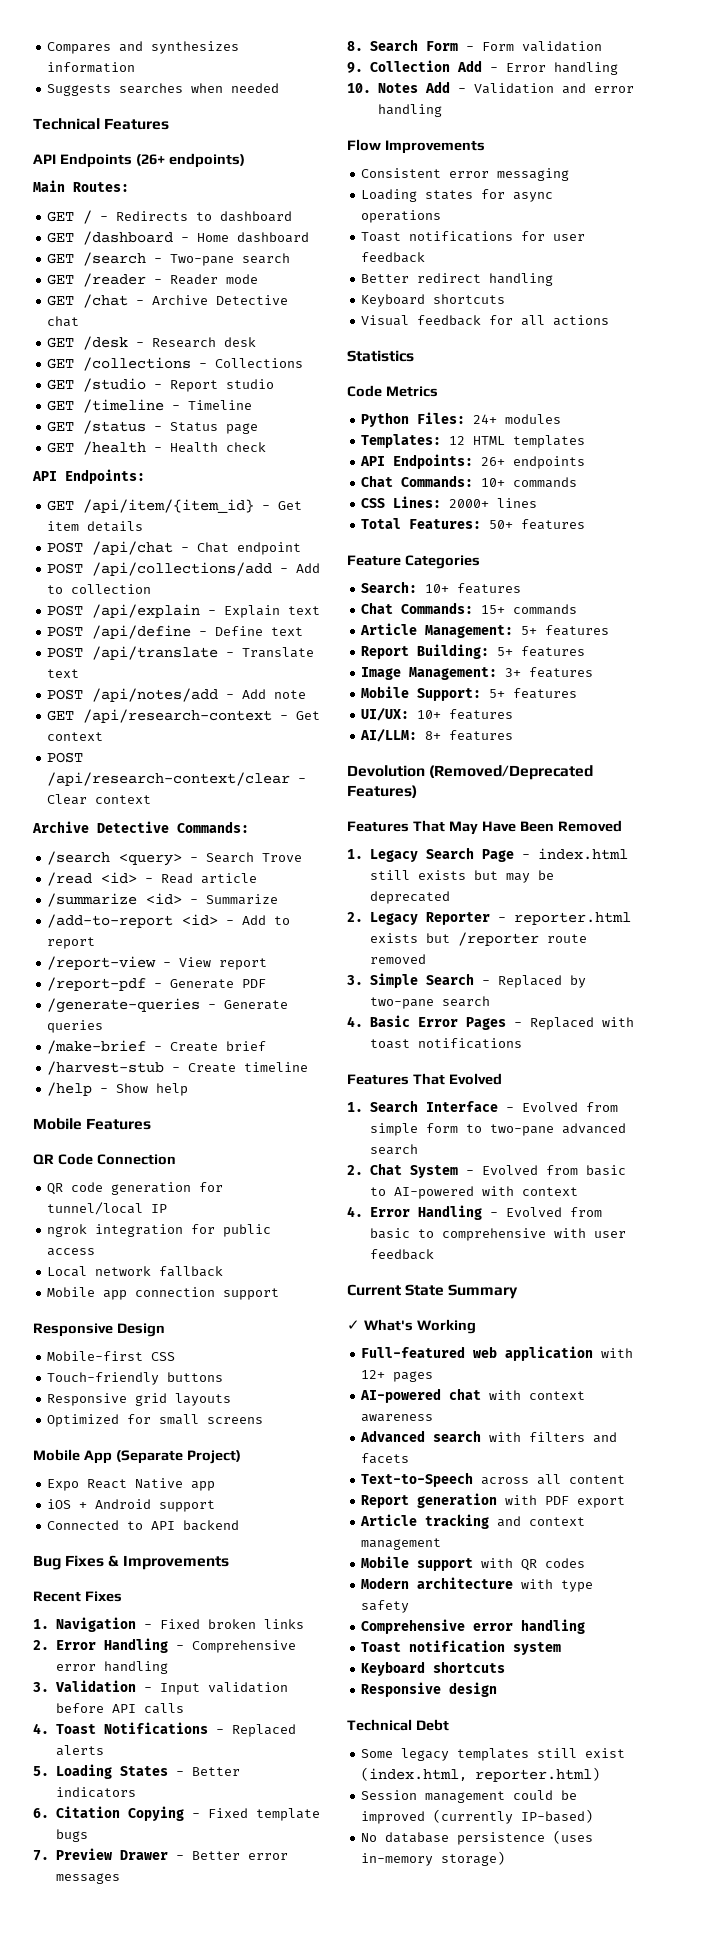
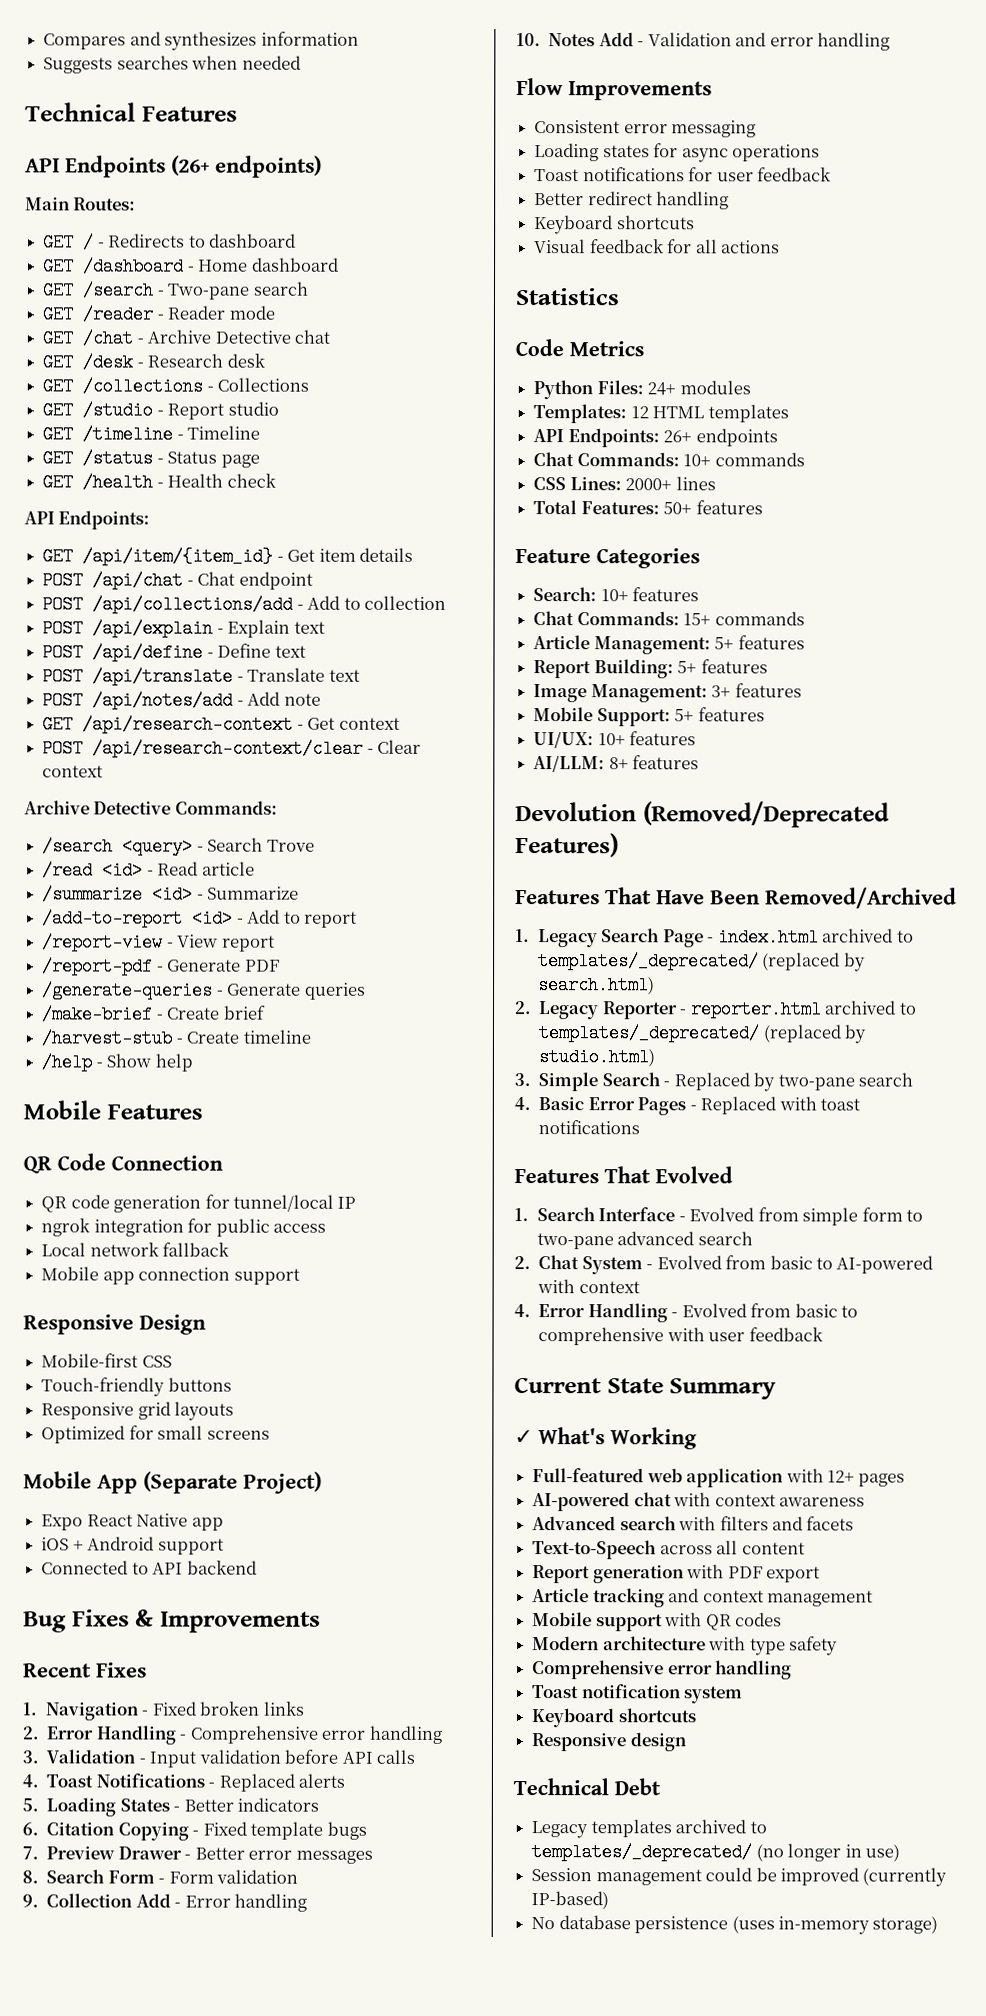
- Features That May Have Been Removed
+ Features That Have Been Removed/Archived
- 1. Legacy Search Page - index.html still exists but may be deprecated
+ 1. Legacy Search Page - index.html archived to templates/_deprecated/ (replaced by search.html)
- 2. Legacy Reporter - reporter.html exists but /reporter route removed
+ 2. Legacy Reporter - reporter.html archived to templates/_deprecated/ (replaced by studio.html)
- Some legacy templates still exist (index.html, reporter.html)
+ Legacy templates archived to templates/_deprecated/ (no longer in use)

